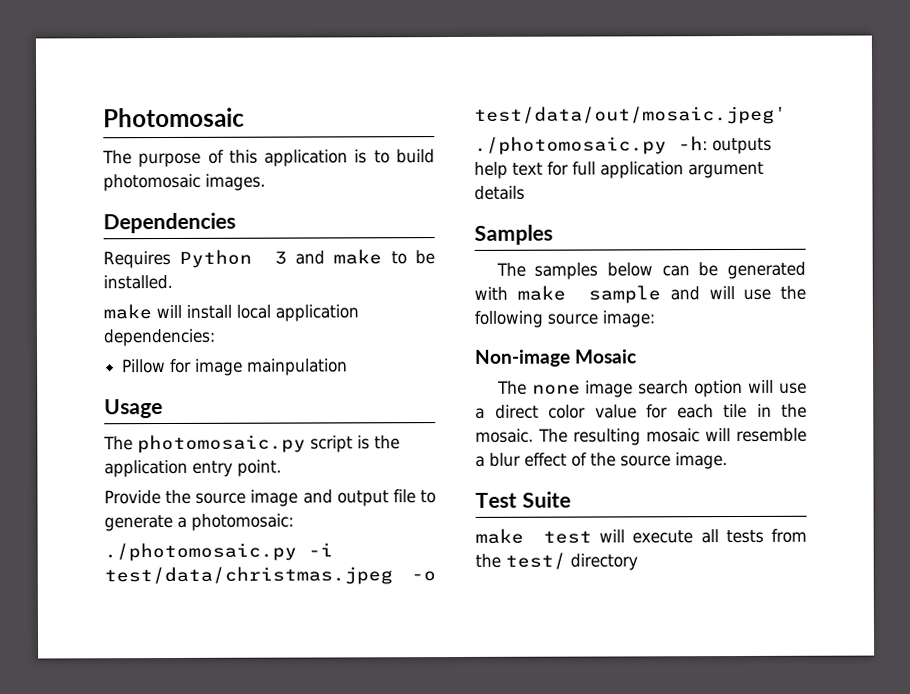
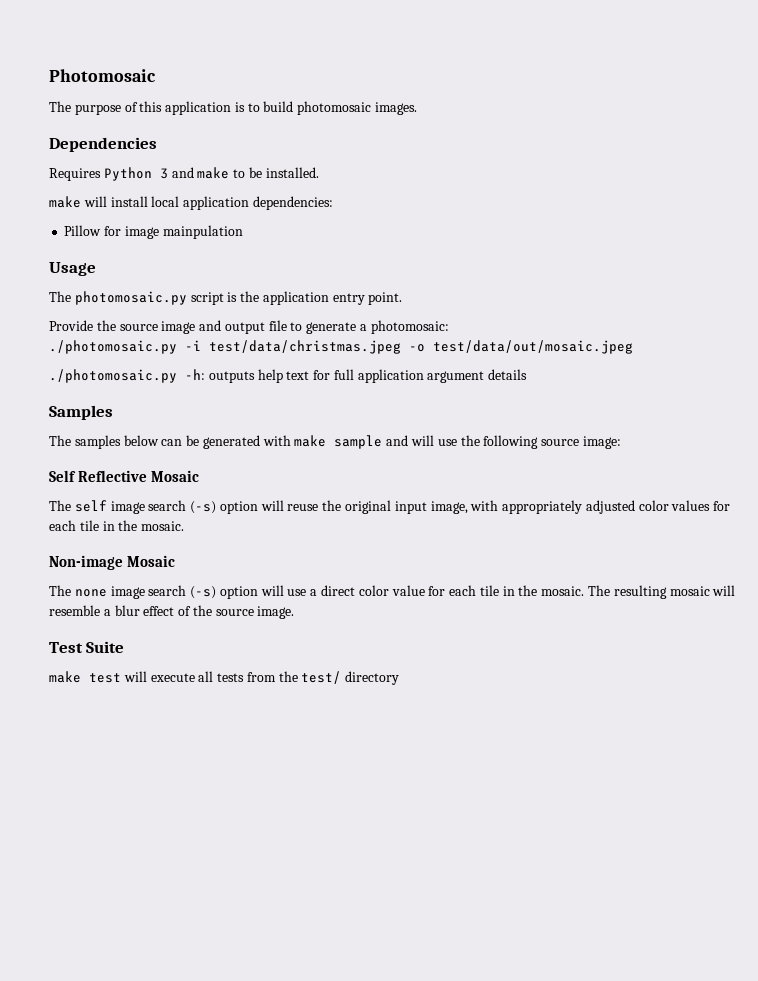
- ./photomosaic.py -i test/data/christmas.jpeg -o test/data/out/mosaic.jpeg'
+ ./photomosaic.py -i test/data/christmas.jpeg -o test/data/out/mosaic.jpeg
+ Self Reflective Mosaic
+ The self image search (-s) option will reuse the original input image, with appropriately adjusted color values for each tile in the mosaic.
- The none image search option will use a direct color value for each tile in the mosaic.
+ The none image search (-s) option will use a direct color value for each tile in the mosaic.

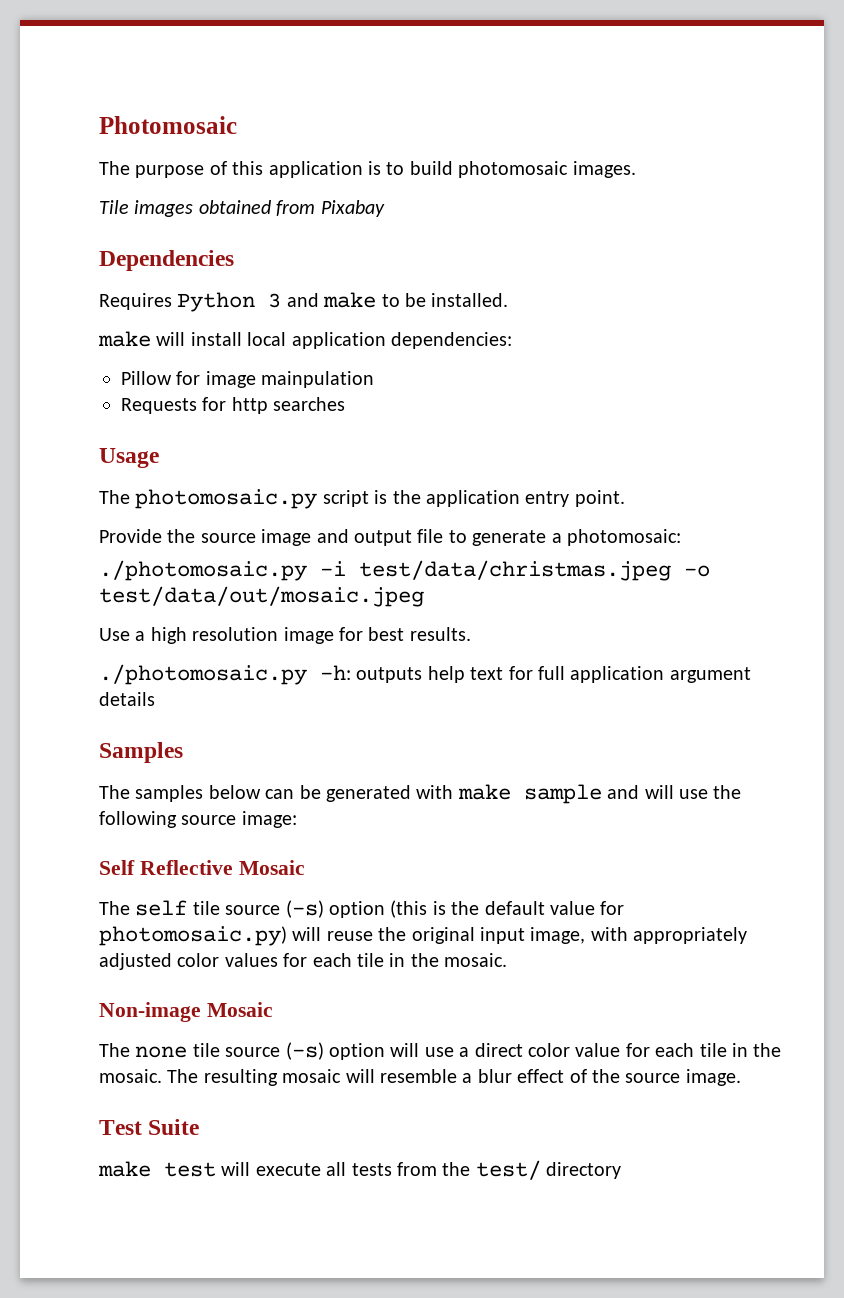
+ Tile images obtained from Pixabay
+ Requests for http searches
+ Use a high resolution image for best results.
- The self image search (-s) option will reuse the original input image, with appropriately adjusted color values for each tile in the mosaic.
+ The self tile source (-s) option (this is the default value for photomosaic.py) will reuse the original input image, with appropriately adjusted color values for each tile in the mosaic.
- The none image search (-s) option will use a direct color value for each tile in the mosaic.
+ The none tile source (-s) option will use a direct color value for each tile in the mosaic.

